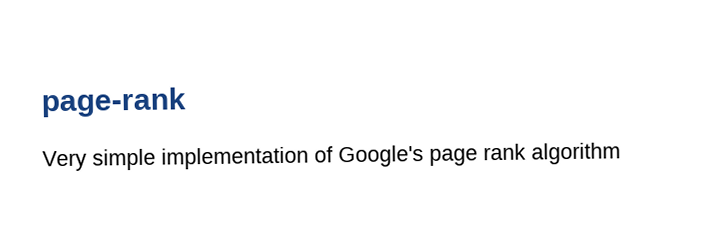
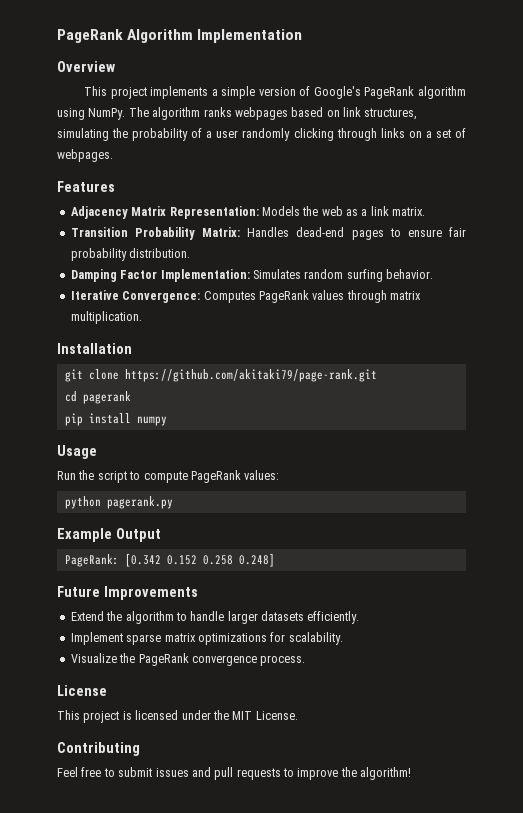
- page-rank
- Very simple implementation of Google's page rank algorithm
+ PageRank Algorithm Implementation
+ Overview
+ This project implements a simple version of Google's PageRank algorithm using NumPy. The algorithm ranks webpages based on link structures, simulating the probability of a user randomly clicking through links on a set of webpages.
+ Features
+ Adjacency Matrix Representation: Models the web as a link matrix.
+ Transition Probability Matrix: Handles dead-end pages to ensure fair probability distribution.
+ Damping Factor Implementation: Simulates random surfing behavior.
+ Iterative Convergence: Computes PageRank values through matrix multiplication.
+ Installation
+ git clone https://github.com/akitaki79/page-rank.git
+ cd pagerank
+ pip install numpy
+ Usage
+ Run the script to compute PageRank values:
+ python pagerank.py
+ Example Output
+ PageRank: [0.342 0.152 0.258 0.248]
+ Future Improvements
+ Extend the algorithm to handle larger datasets efficiently.
+ Implement sparse matrix optimizations for scalability.
+ Visualize the PageRank convergence process.
+ License
+ This project is licensed under the MIT License.
+ Contributing
+ Feel free to submit issues and pull requests to improve the algorithm!

